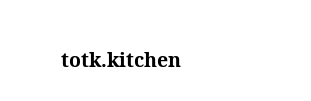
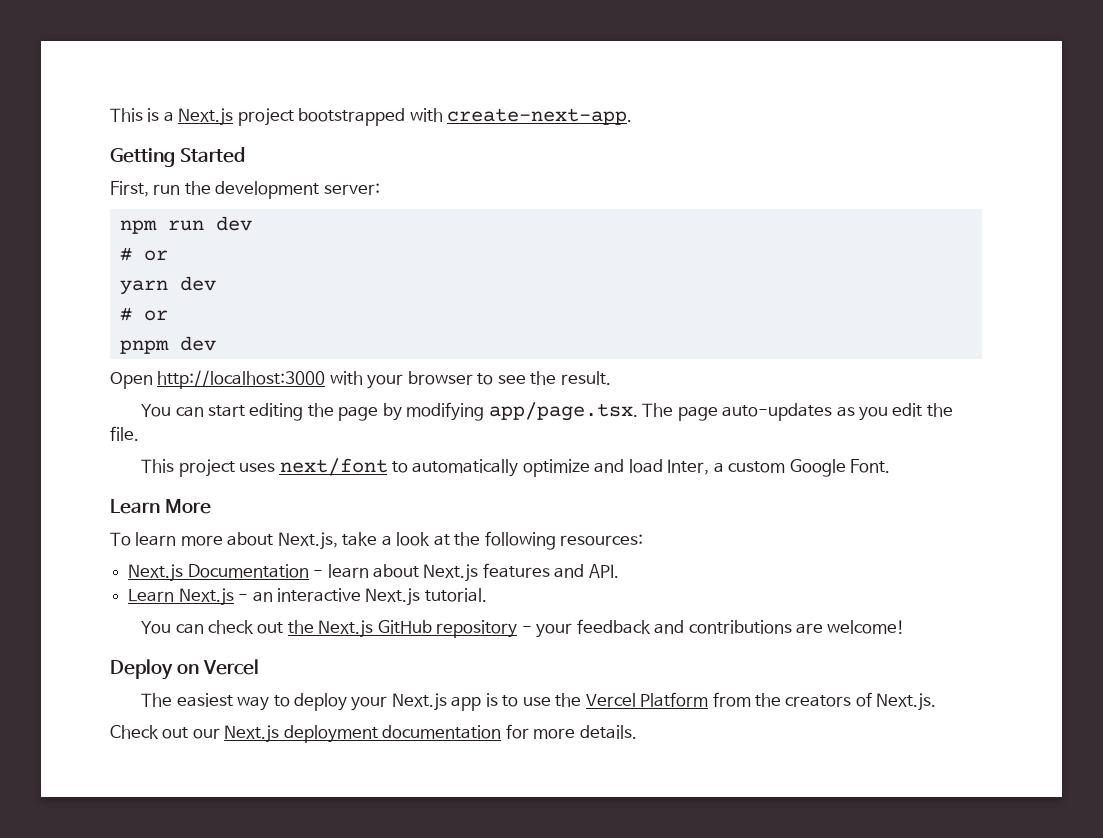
- totk.kitchen
+ This is a Next.js project bootstrapped with create-next-app.
+ Getting Started
+ First, run the development server:
+ npm run dev
+ # or
+ yarn dev
+ # or
+ pnpm dev
+ Open http://localhost:3000 with your browser to see the result.
+ You can start editing the page by modifying app/page.tsx. The page auto-updates as you edit the file.
+ This project uses next/font to automatically optimize and load Inter, a custom Google Font.
+ Learn More
+ To learn more about Next.js, take a look at the following resources:
+ Next.js Documentation - learn about Next.js features and API.
+ Learn Next.js - an interactive Next.js tutorial.
+ You can check out the Next.js GitHub repository - your feedback and contributions are welcome!
+ Deploy on Vercel
+ The easiest way to deploy your Next.js app is to use the Vercel Platform from the creators of Next.js.
+ Check out our Next.js deployment documentation for more details.

